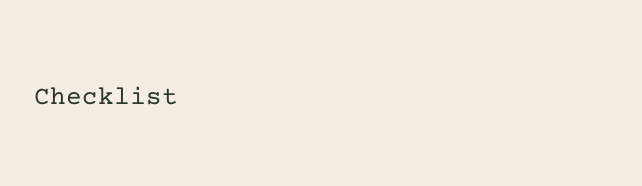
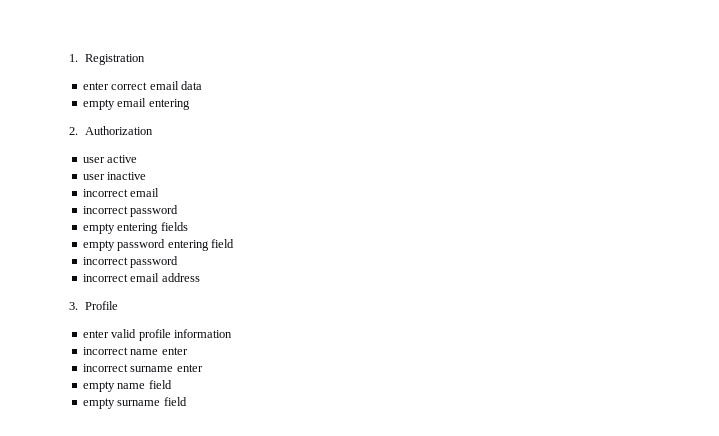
- Checklist
+ 1. Registration
+ enter correct email data
+ empty email entering
+ 2. Authorization
+ user active
+ user inactive
+ incorrect email
+ incorrect password
+ empty entering fields
+ empty password entering field
+ incorrect password
+ incorrect email address
+ 3. Profile
+ enter valid profile information
+ incorrect name enter
+ incorrect surname enter
+ empty name field
+ empty surname field

